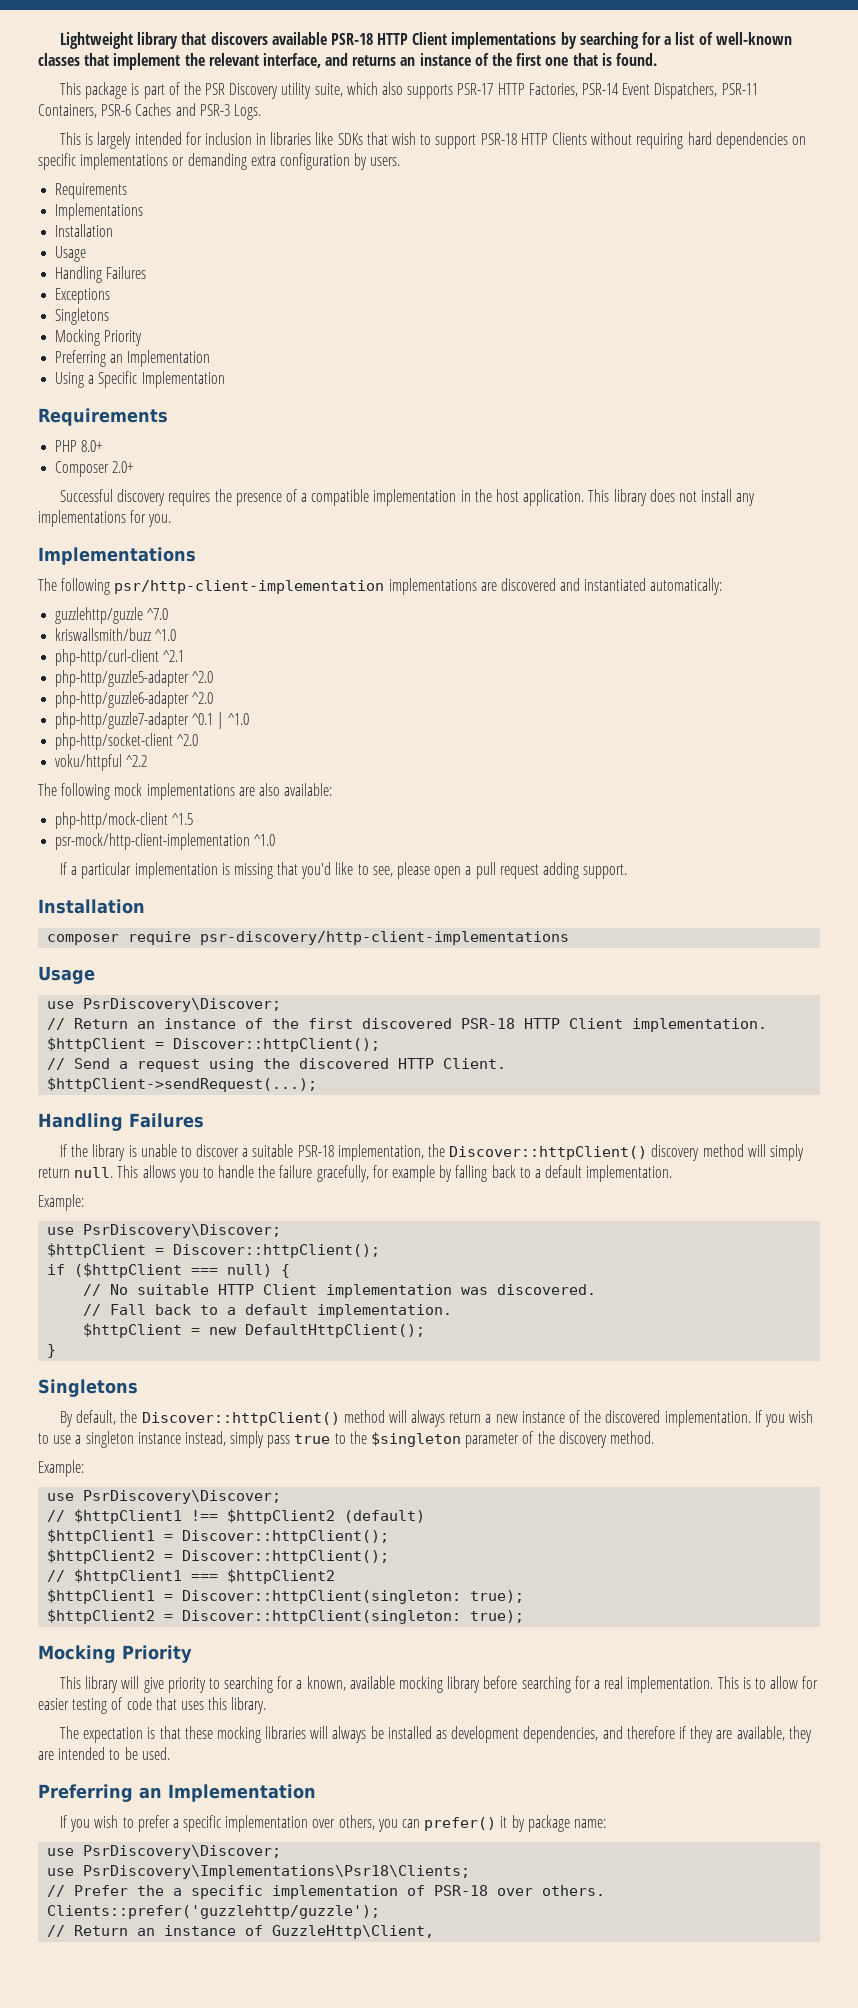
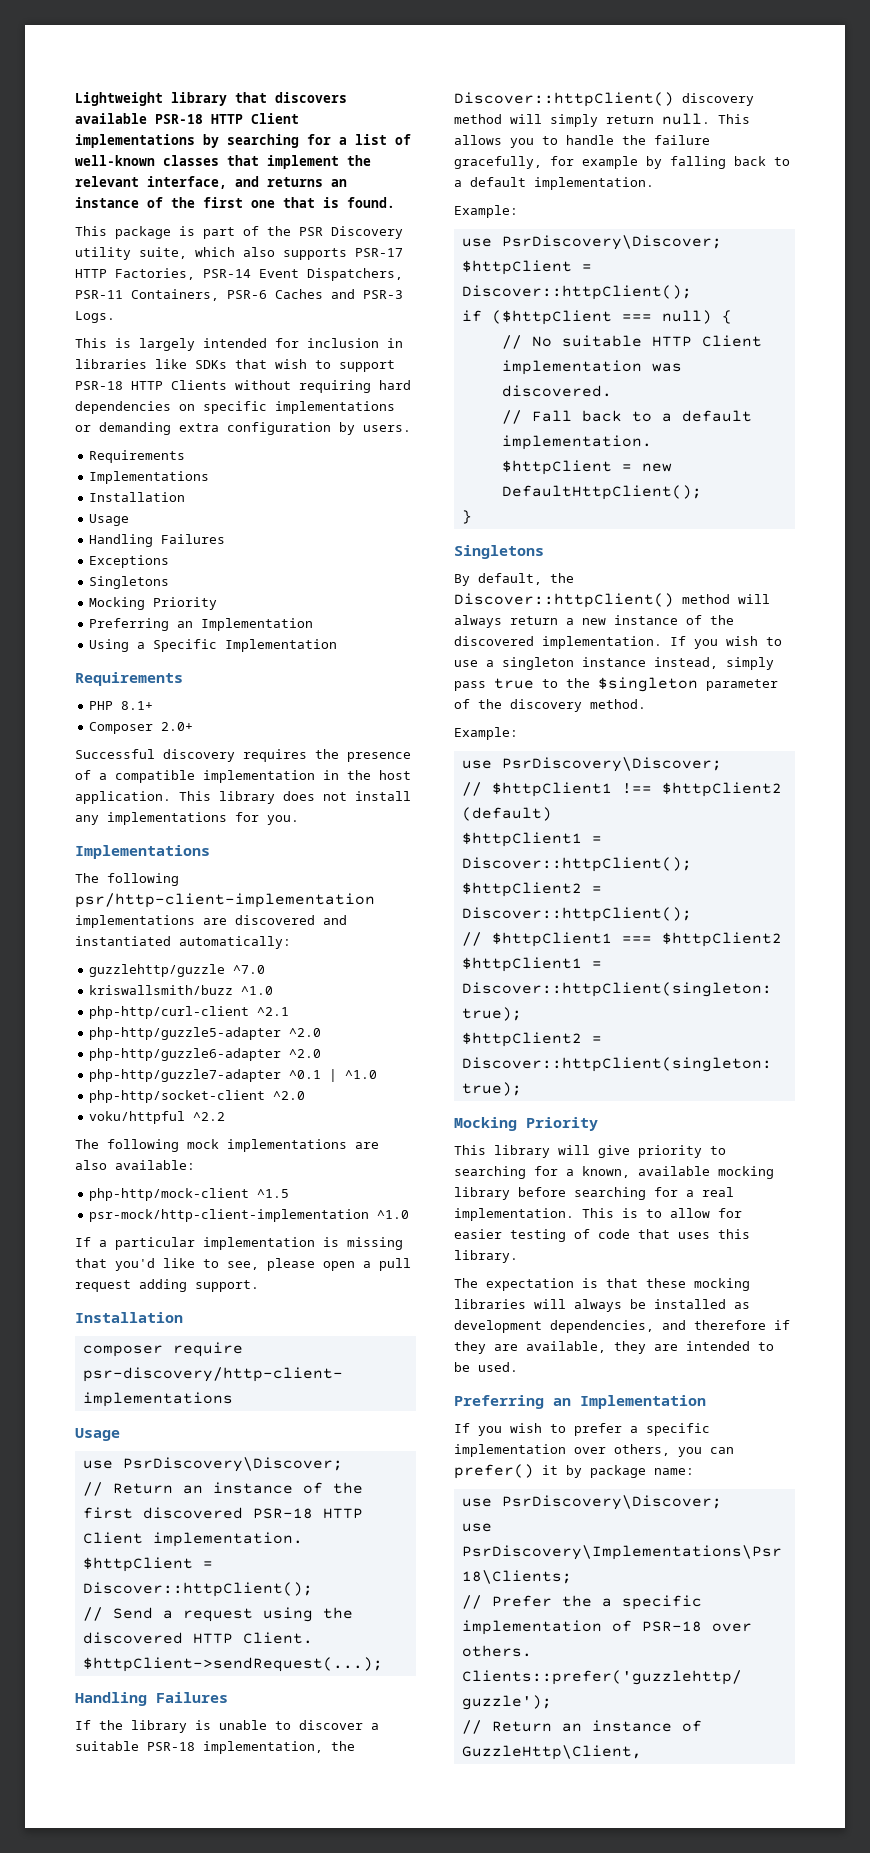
- PHP 8.0+
+ PHP 8.1+

